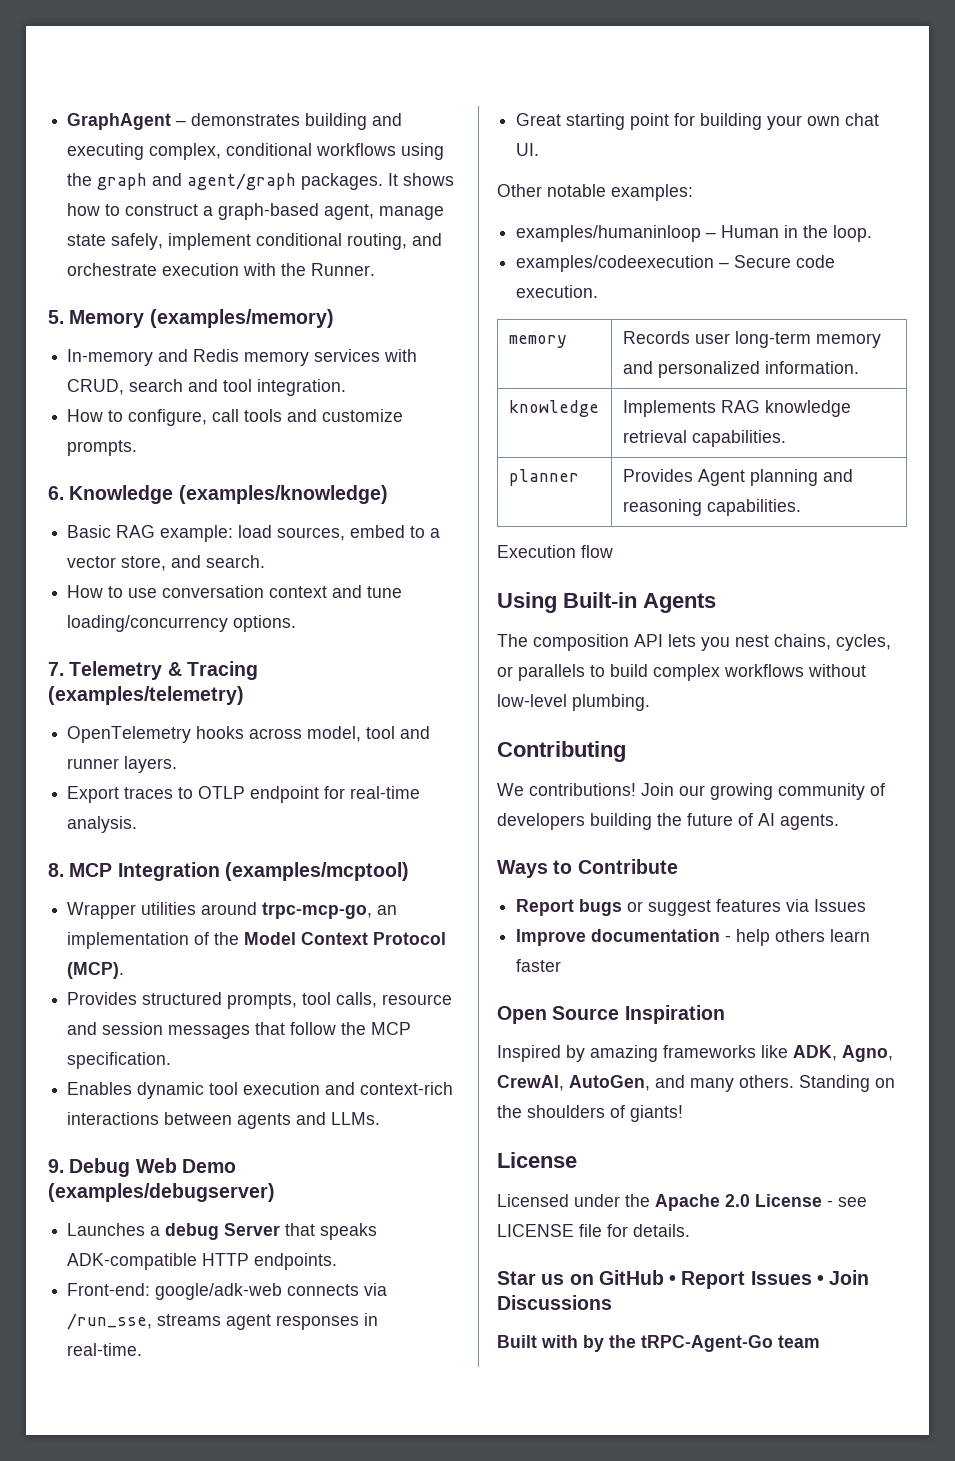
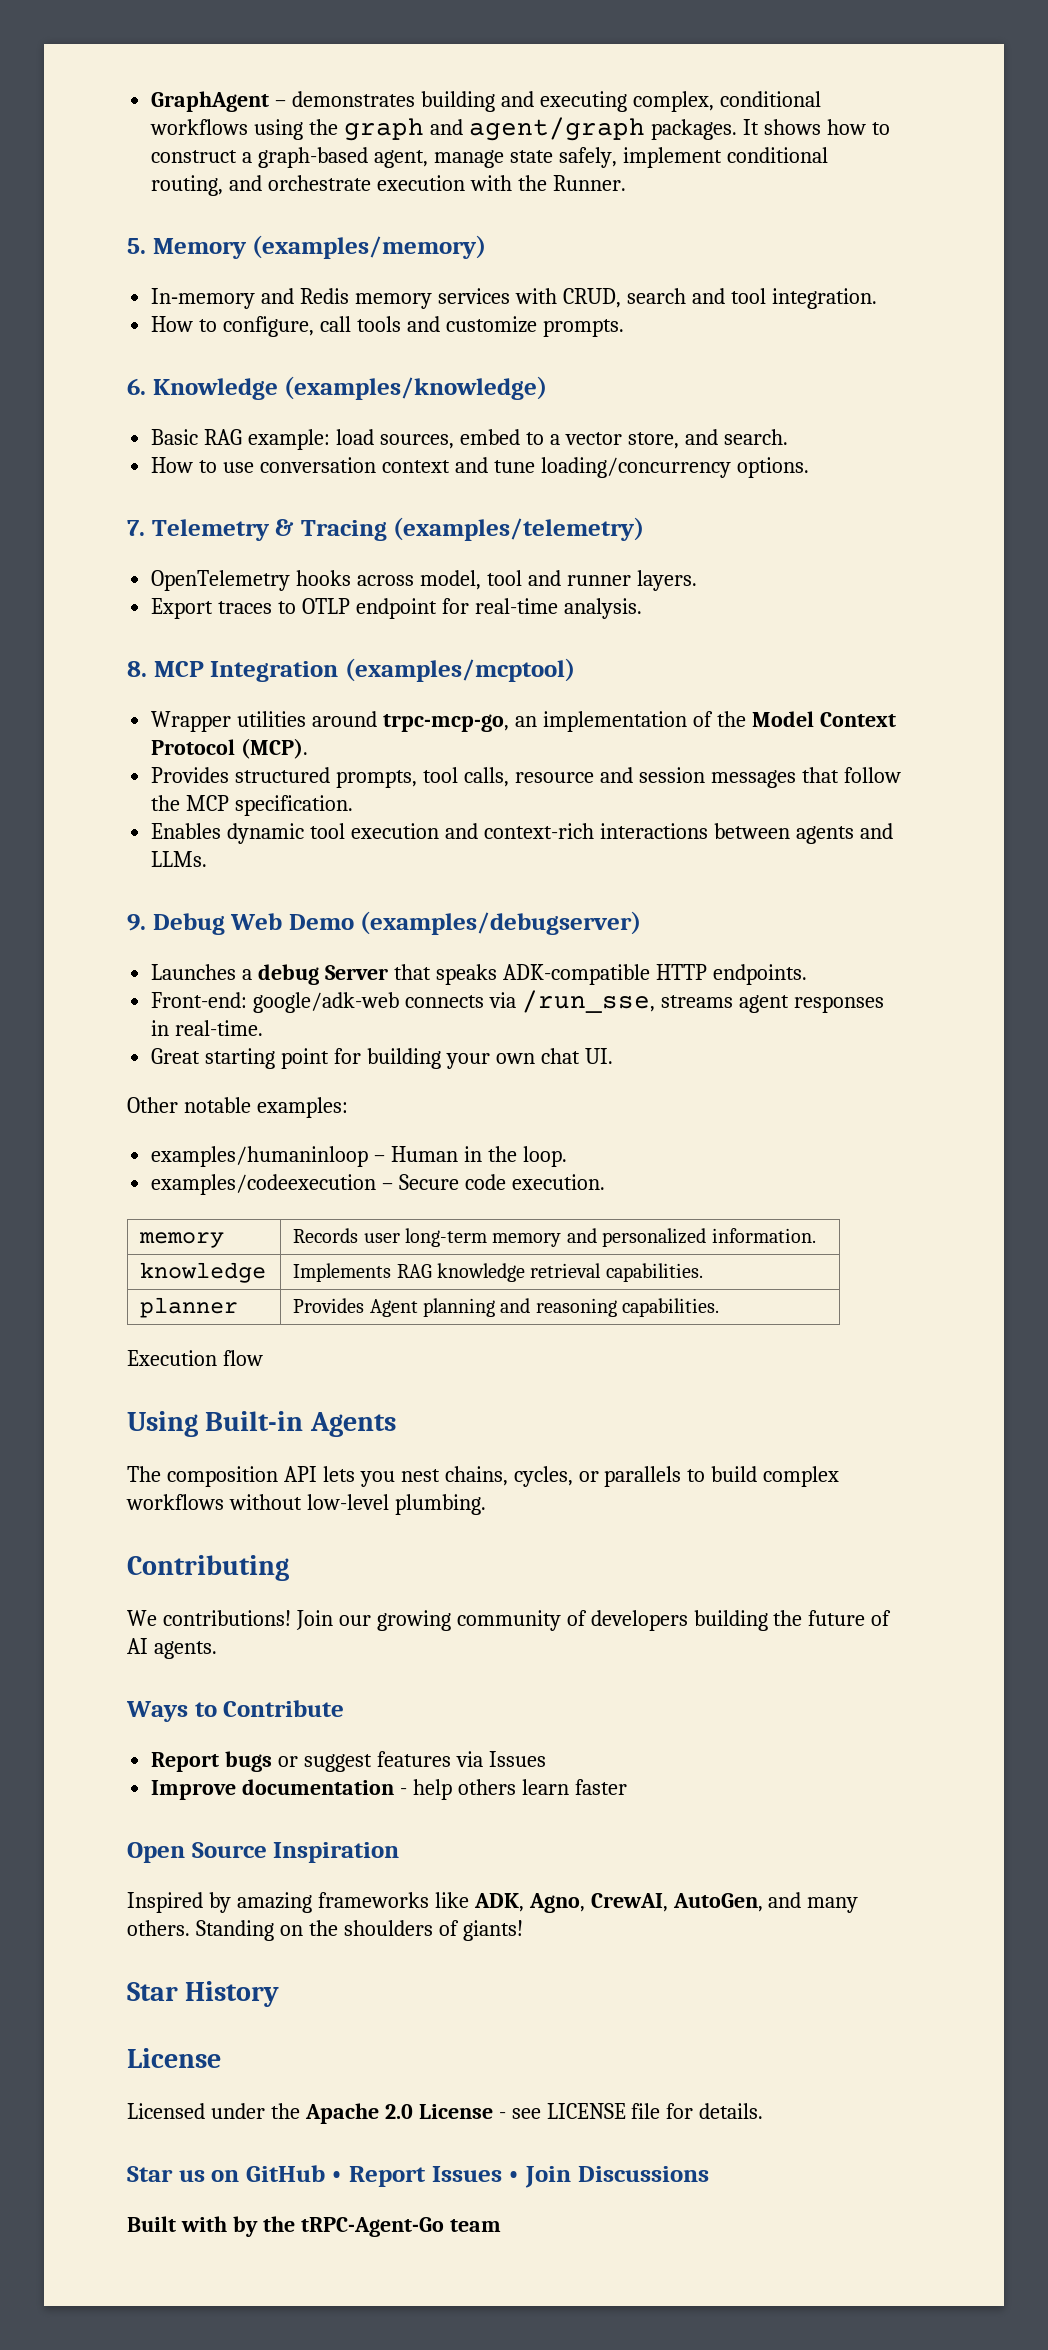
+ Star History

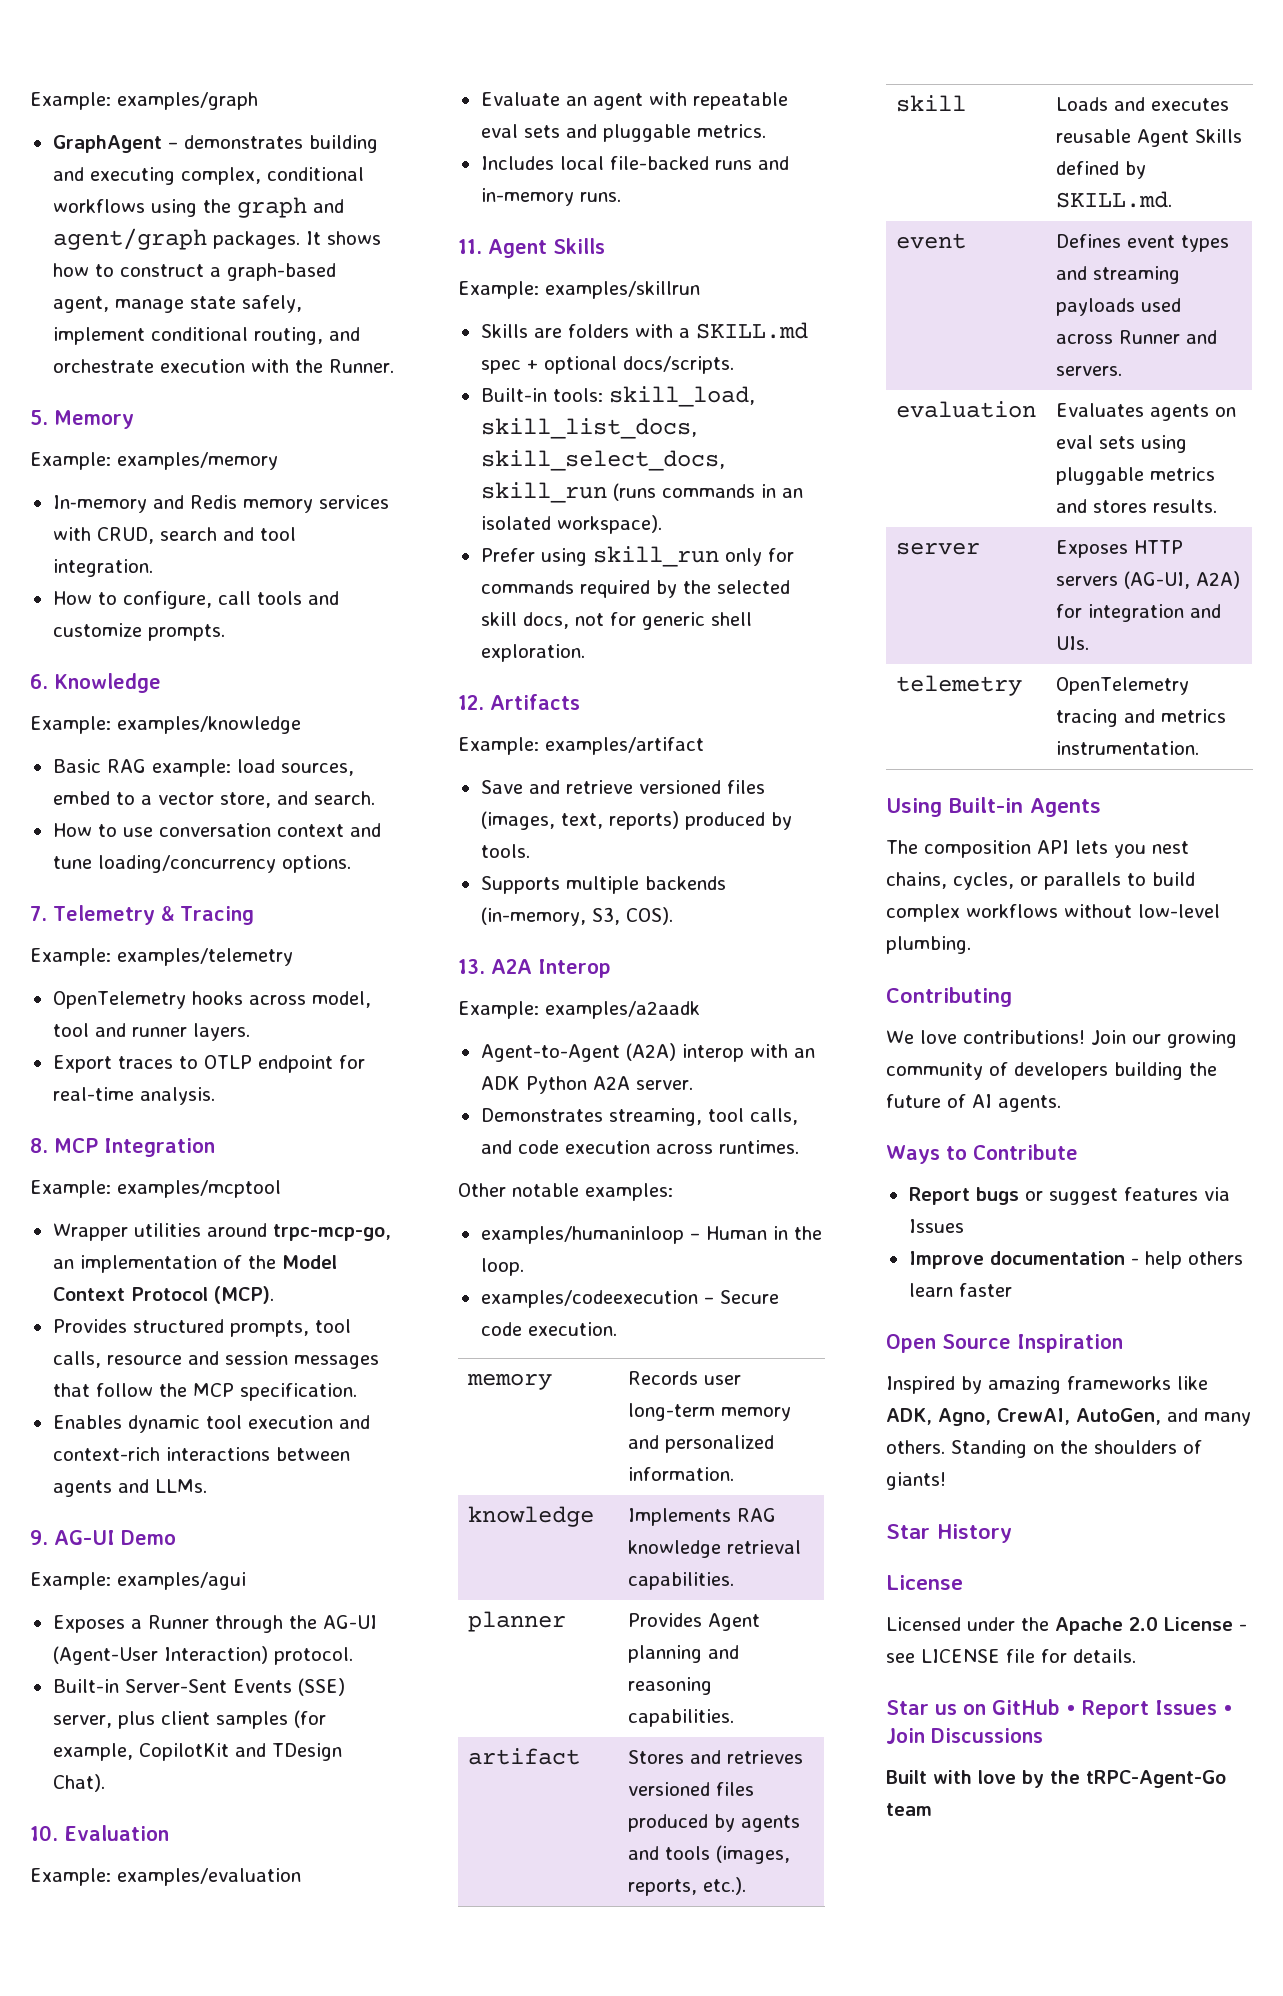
+ Example: examples/graph
- 5. Memory (examples/memory)
+ 5. Memory
+ Example: examples/memory
- 6. Knowledge (examples/knowledge)
+ 6. Knowledge
+ Example: examples/knowledge
- 7. Telemetry & Tracing (examples/telemetry)
+ 7. Telemetry & Tracing
+ Example: examples/telemetry
- 8. MCP Integration (examples/mcptool)
+ 8. MCP Integration
+ Example: examples/mcptool
- 9. Debug Web Demo (examples/debugserver)
- Launches a debug Server that speaks ADK-compatible HTTP endpoints.
- Front-end: google/adk-web connects via /run_sse, streams agent responses in real-time.
- Great starting point for building your own chat UI.
+ 9. AG-UI Demo
+ Example: examples/agui
+ Exposes a Runner through the AG-UI (Agent-User Interaction) protocol.
+ Built-in Server-Sent Events (SSE) server, plus client samples (for example, CopilotKit and TDesign Chat).
+ 10. Evaluation
+ Example: examples/evaluation
+ Evaluate an agent with repeatable eval sets and pluggable metrics.
+ Includes local file-backed runs and in-memory runs.
+ 11. Agent Skills
+ Example: examples/skillrun
+ Skills are folders with a SKILL.md spec + optional docs/scripts.
+ Built-in tools: skill_load, skill_list_docs, skill_select_docs, skill_run (runs commands in an isolated workspace).
+ Prefer using skill_run only for commands required by the selected skill docs, not for generic shell exploration.
+ 12. Artifacts
+ Example: examples/artifact
+ Save and retrieve versioned files (images, text, reports) produced by tools.
+ Supports multiple backends (in-memory, S3, COS).
+ 13. A2A Interop
+ Example: examples/a2aadk
+ Agent-to-Agent (A2A) interop with an ADK Python A2A server.
+ Demonstrates streaming, tool calls, and code execution across runtimes.
- Execution flow
+ artifact | Stores and retrieves versioned files produced by agents and tools (images, reports, etc.).
+ skill | Loads and executes reusable Agent Skills defined by SKILL.md.
+ event | Defines event types and streaming payloads used across Runner and servers.
+ evaluation | Evaluates agents on eval sets using pluggable metrics and stores results.
+ server | Exposes HTTP servers (AG-UI, A2A) for integration and UIs.
+ telemetry | OpenTelemetry tracing and metrics instrumentation.
- We contributions!
+ We love contributions!
- Built with by the tRPC-Agent-Go team
+ Built with love by the tRPC-Agent-Go team

